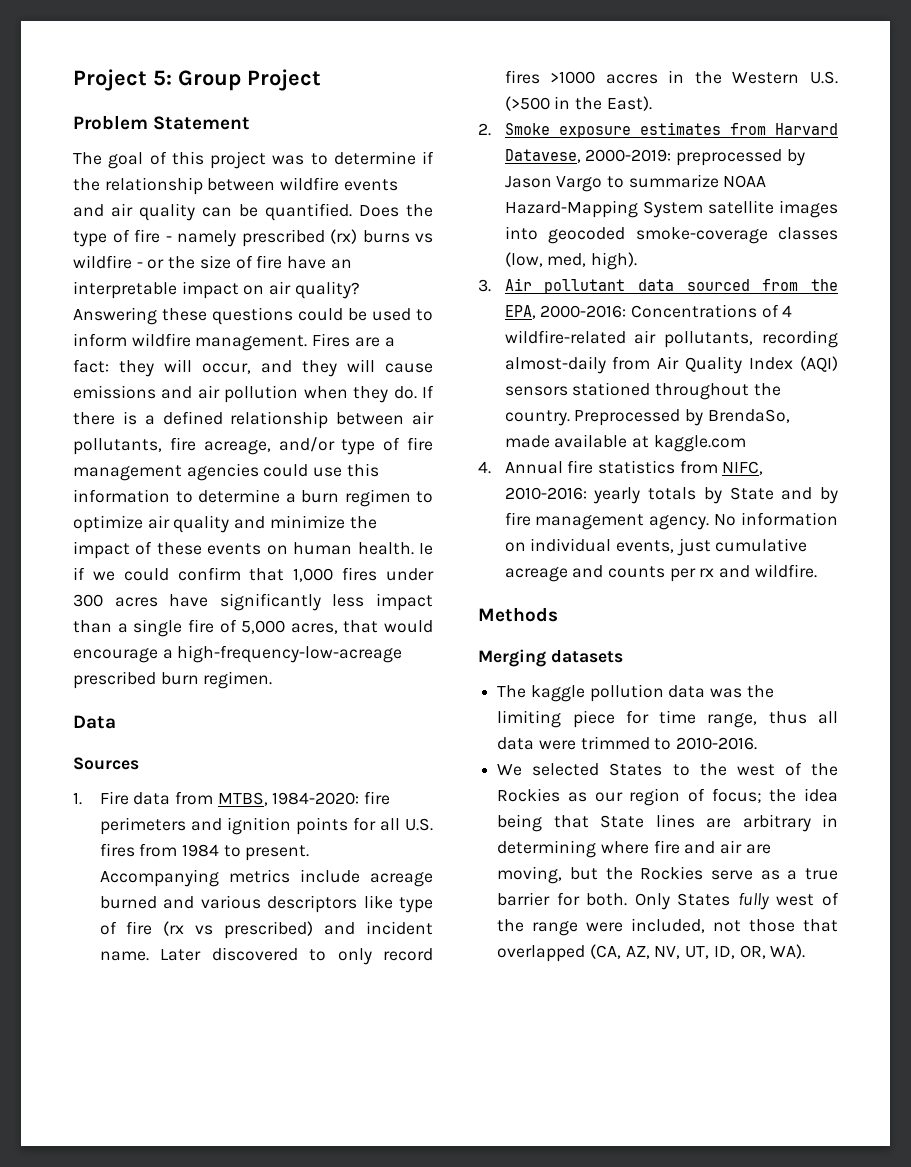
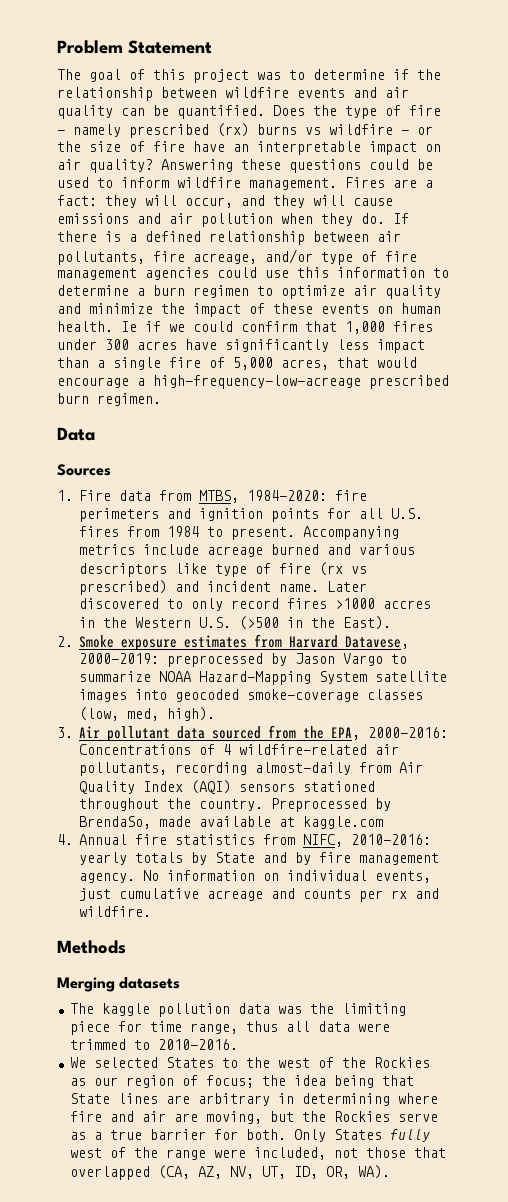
- Project 5: Group Project

